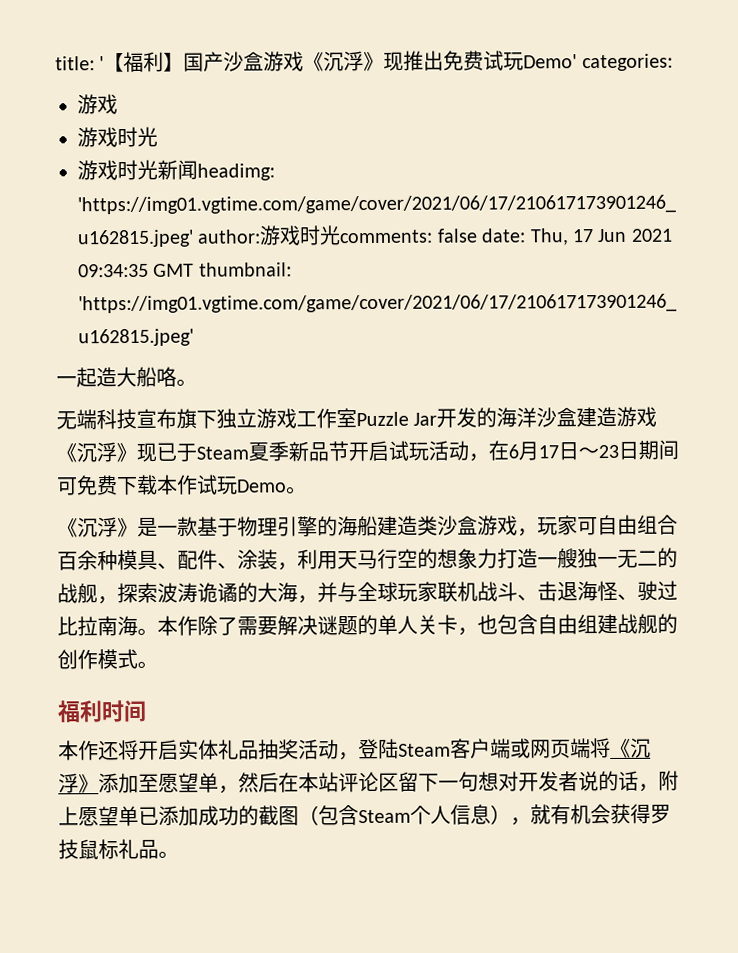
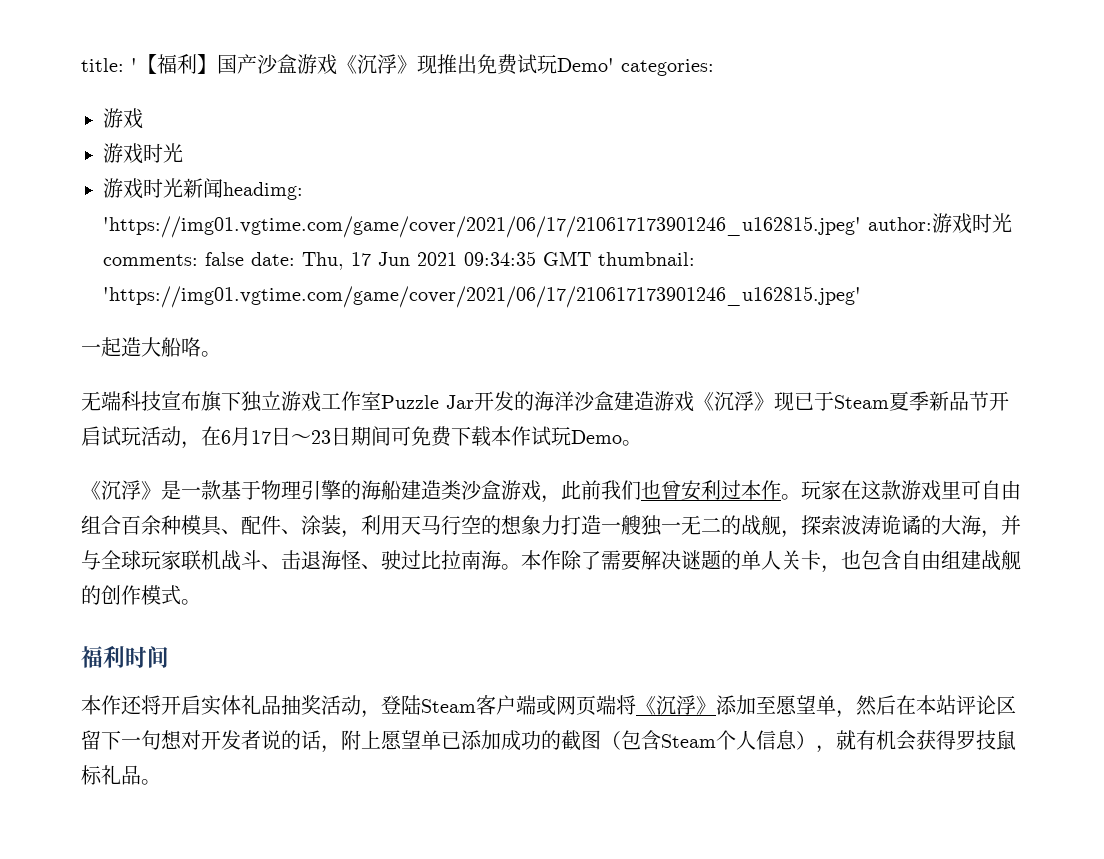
- 《沉浮》是一款基于物理引擎的海船建造类沙盒游戏，玩家可自由组合百余种模具、配件、涂装，利用天马行空的想象力打造一艘独一无二的战舰，探索波涛诡谲的大海，并与全球玩家联机战斗、击退海怪、驶过比拉南海。
+ 《沉浮》是一款基于物理引擎的海船建造类沙盒游戏，此前我们也曾安利过本作。玩家在这款游戏里可自由组合百余种模具、配件、涂装，利用天马行空的想象力打造一艘独一无二的战舰，探索波涛诡谲的大海，并与全球玩家联机战斗、击退海怪、驶过比拉南海。

